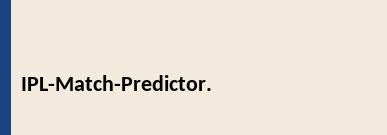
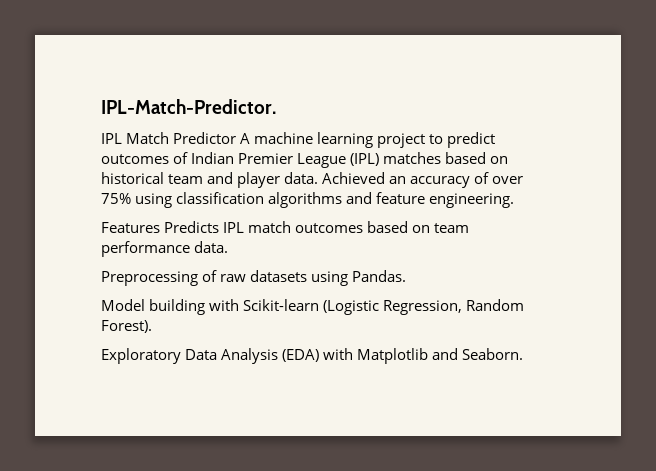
+ IPL Match Predictor A machine learning project to predict outcomes of Indian Premier League (IPL) matches based on historical team and player data. Achieved an accuracy of over 75% using classification algorithms and feature engineering.
+ Features Predicts IPL match outcomes based on team performance data.
+ Preprocessing of raw datasets using Pandas.
+ Model building with Scikit-learn (Logistic Regression, Random Forest).
+ Exploratory Data Analysis (EDA) with Matplotlib and Seaborn.

